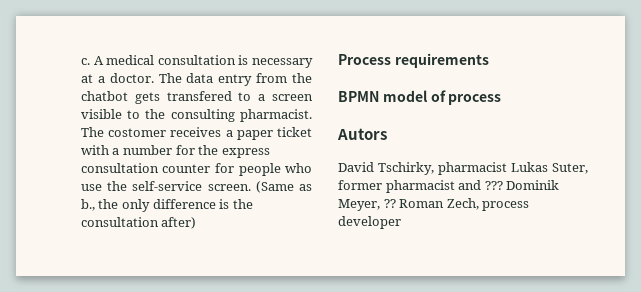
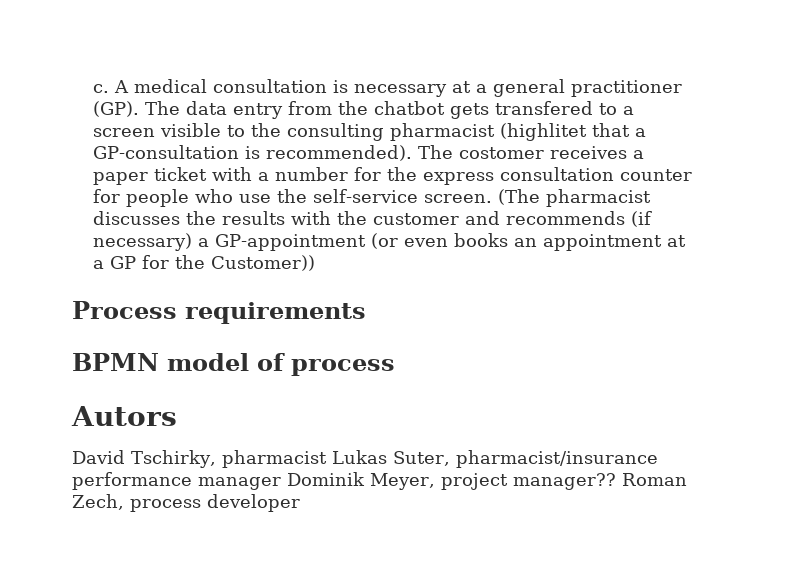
- A medical consultation is necessary at a doctor. The data entry from the chatbot gets transfered to a screen visible to the consulting pharmacist.
+ A medical consultation is necessary at a general practitioner (GP). The data entry from the chatbot gets transfered to a screen visible to the consulting pharmacist (highlitet that a GP-consultation is recommended).
- (Same as b., the only difference is the consultation after)
+ (The pharmacist discusses the results with the customer and recommends (if necessary) a GP-appointment (or even books an appointment at a GP for the Customer))
- David Tschirky, pharmacist Lukas Suter, former pharmacist and ??? Dominik Meyer, ??
+ David Tschirky, pharmacist Lukas Suter, pharmacist/insurance performance manager Dominik Meyer, project manager??

